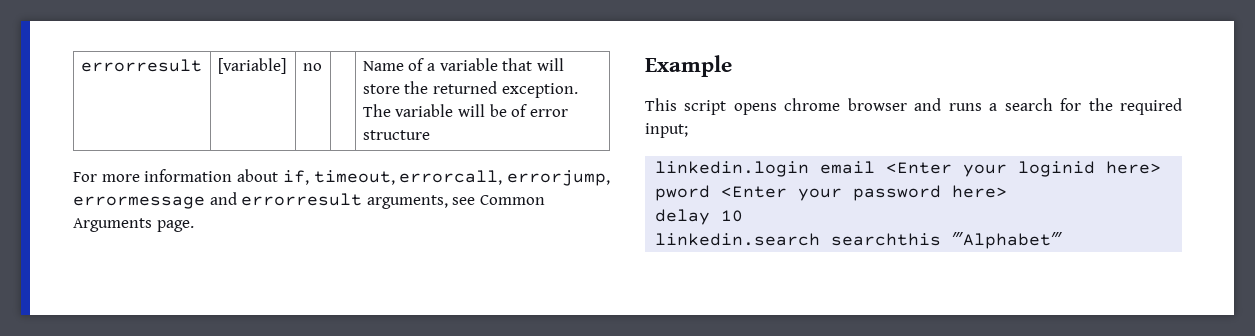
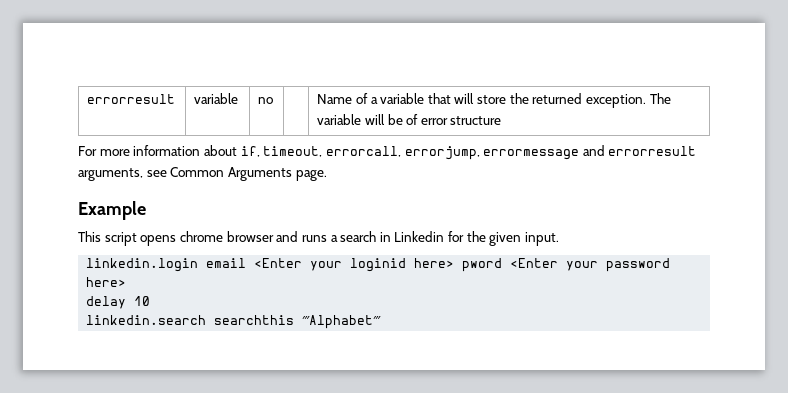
- errorresult | [variable] | no | | Name of a variable that will store the returned exception. The variable will be of error structure
+ errorresult | variable | no | | Name of a variable that will store the returned exception. The variable will be of error structure
- This script opens chrome browser and runs a search for the required input;
+ This script opens chrome browser and runs a search in Linkedin for the given input.

